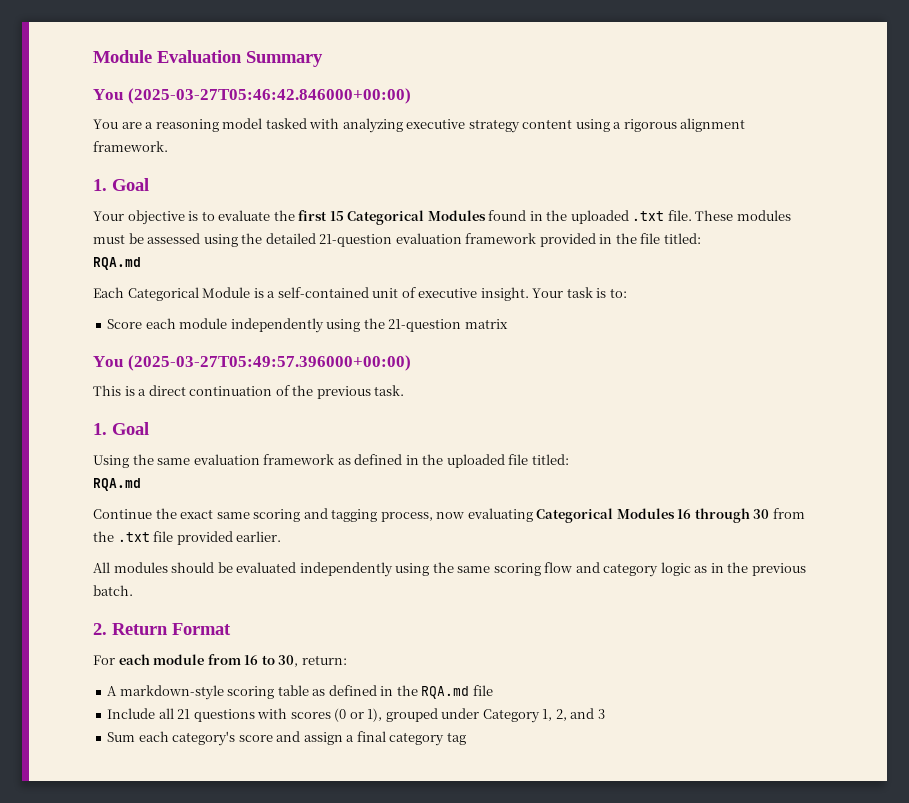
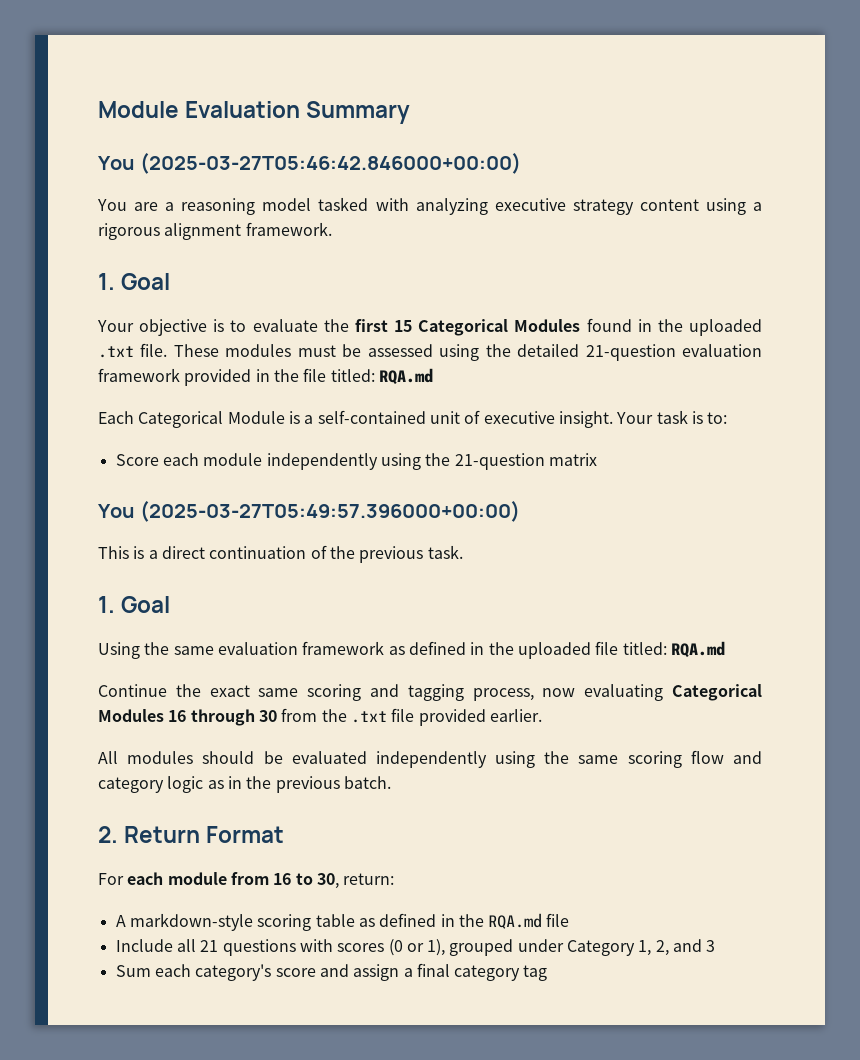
- These modules must be assessed using the detailed 21-question evaluation framework provided in the file titled:
- RQA.md
+ These modules must be assessed using the detailed 21-question evaluation framework provided in the file titled: RQA.md
- Using the same evaluation framework as defined in the uploaded file titled:
- RQA.md
+ Using the same evaluation framework as defined in the uploaded file titled: RQA.md

